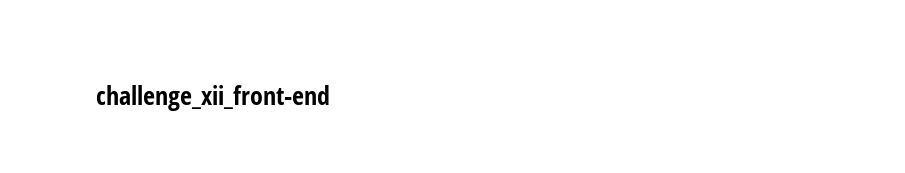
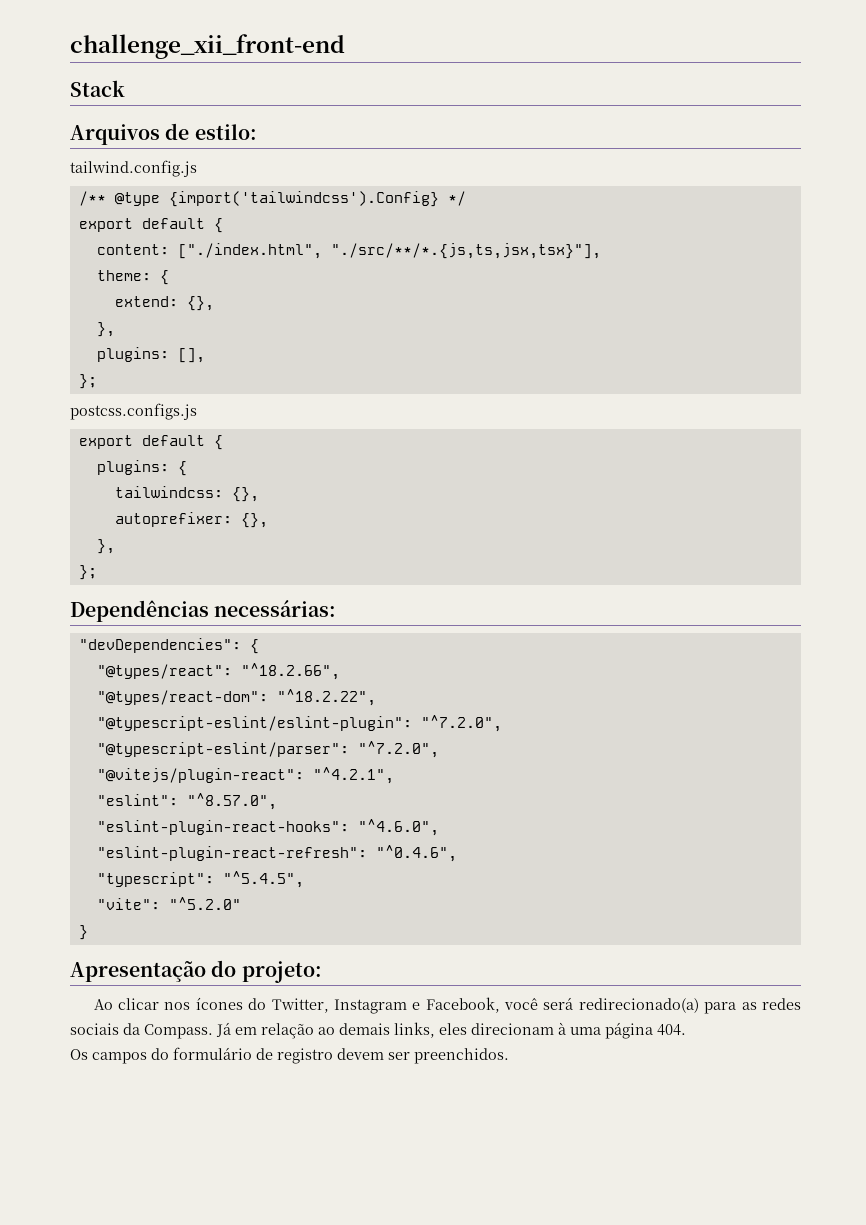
+ Stack
+ Arquivos de estilo:
+ tailwind.config.js
+ /** @type {import('tailwindcss').Config} */
+ export default {
+ content: ["./index.html", "./src/**/*.{js,ts,jsx,tsx}"],
+ theme: {
+ extend: {},
+ },
+ plugins: [],
+ };
+ postcss.configs.js
+ export default {
+ plugins: {
+ tailwindcss: {},
+ autoprefixer: {},
+ },
+ };
+ Dependências necessárias:
+ "devDependencies": {
+ "@types/react": "^18.2.66",
+ "@types/react-dom": "^18.2.22",
+ "@typescript-eslint/eslint-plugin": "^7.2.0",
+ "@typescript-eslint/parser": "^7.2.0",
+ "@vitejs/plugin-react": "^4.2.1",
+ "eslint": "^8.57.0",
+ "eslint-plugin-react-hooks": "^4.6.0",
+ "eslint-plugin-react-refresh": "^0.4.6",
+ "typescript": "^5.4.5",
+ "vite": "^5.2.0"
+ }
+ Apresentação do projeto:
+ Ao clicar nos ícones do Twitter, Instagram e Facebook, você será redirecionado(a) para as redes sociais da Compass. Já em relação ao demais links, eles direcionam à uma página 404.
+ Os campos do formulário de registro devem ser preenchidos.

